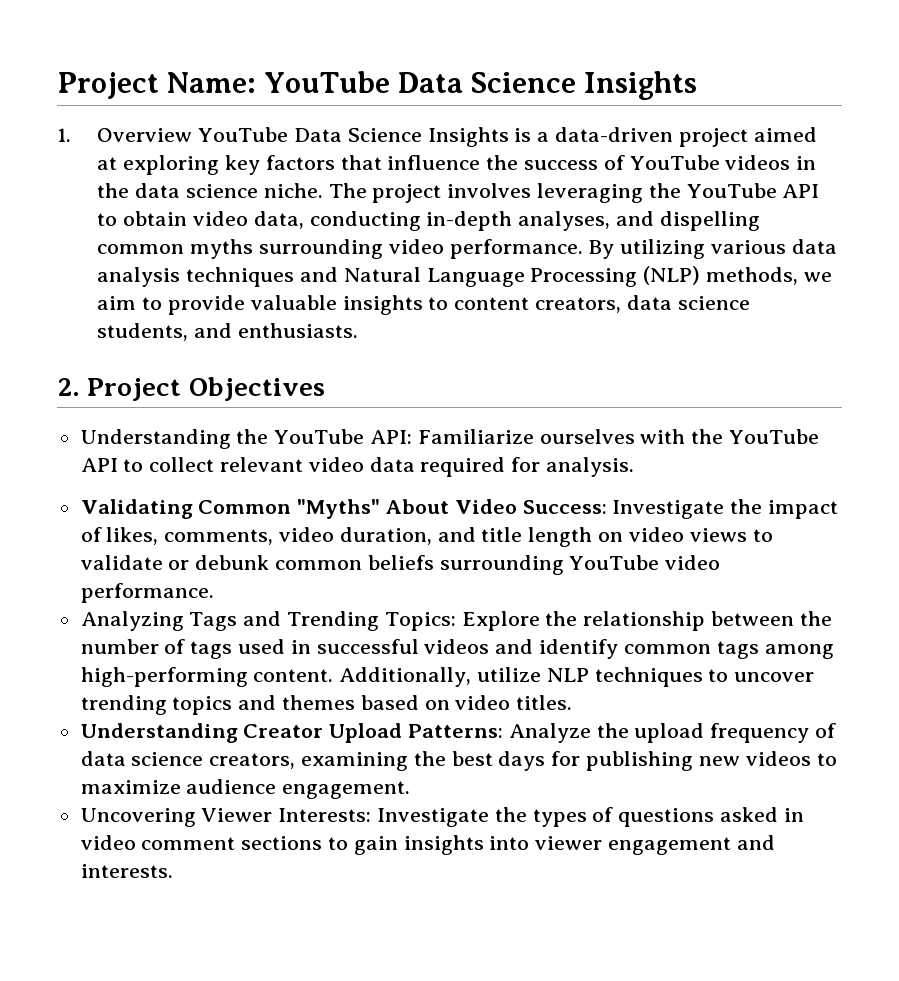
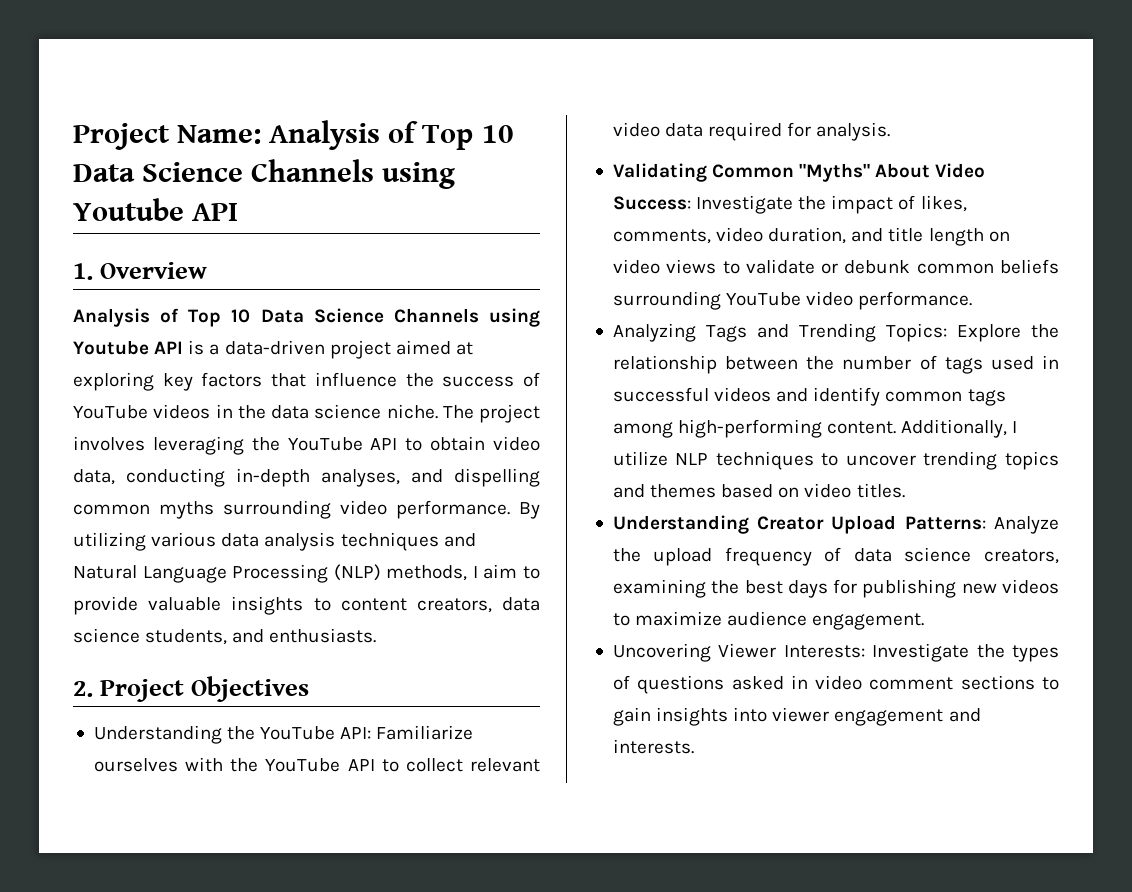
- Project Name: YouTube Data Science Insights
- 1. Overview YouTube Data Science Insights is a data-driven project aimed at exploring key factors that influence the success of YouTube videos in the data science niche.
+ Project Name: Analysis of Top 10 Data Science Channels using Youtube API
+ 1. Overview
+ Analysis of Top 10 Data Science Channels using Youtube API is a data-driven project aimed at exploring key factors that influence the success of YouTube videos in the data science niche.
- By utilizing various data analysis techniques and Natural Language Processing (NLP) methods, we aim to provide valuable insights to content creators, data science students, and enthusiasts.
+ By utilizing various data analysis techniques and Natural Language Processing (NLP) methods, I aim to provide valuable insights to content creators, data science students, and enthusiasts.
- Additionally, utilize NLP techniques to uncover trending topics and themes based on video titles.
+ Additionally, I utilize NLP techniques to uncover trending topics and themes based on video titles.

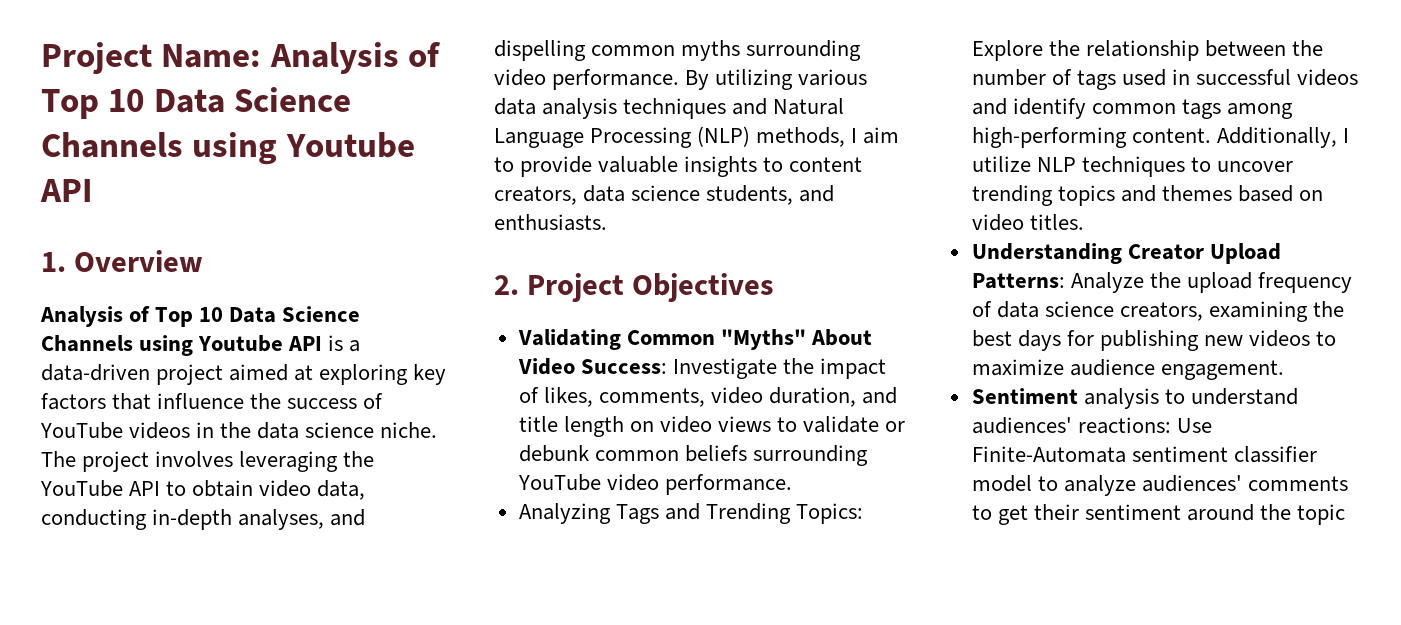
- Understanding the YouTube API: Familiarize ourselves with the YouTube API to collect relevant video data required for analysis.
- Uncovering Viewer Interests: Investigate the types of questions asked in video comment sections to gain insights into viewer engagement and interests.
+ Sentiment analysis to understand audiences' reactions: Use Finite-Automata sentiment classifier model to analyze audiences' comments to get their sentiment around the topic

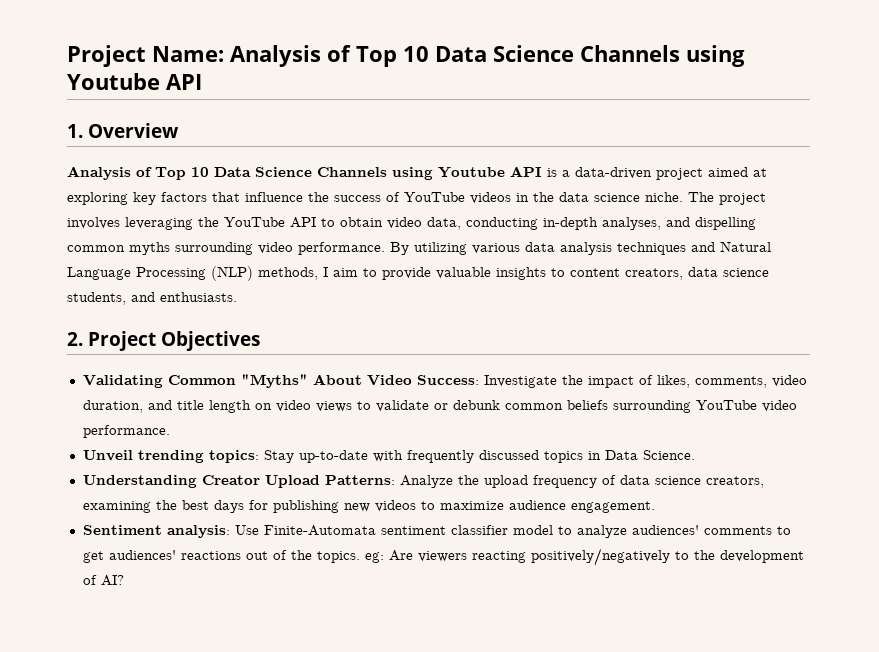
- Analyzing Tags and Trending Topics: Explore the relationship between the number of tags used in successful videos and identify common tags among high-performing content. Additionally, I utilize NLP techniques to uncover trending topics and themes based on video titles.
+ Unveil trending topics: Stay up-to-date with frequently discussed topics in Data Science.
- Sentiment analysis to understand audiences' reactions: Use Finite-Automata sentiment classifier model to analyze audiences' comments to get their sentiment around the topic
+ Sentiment analysis: Use Finite-Automata sentiment classifier model to analyze audiences' comments to get audiences' reactions out of the topics. eg: Are viewers reacting positively/negatively to the development of AI?

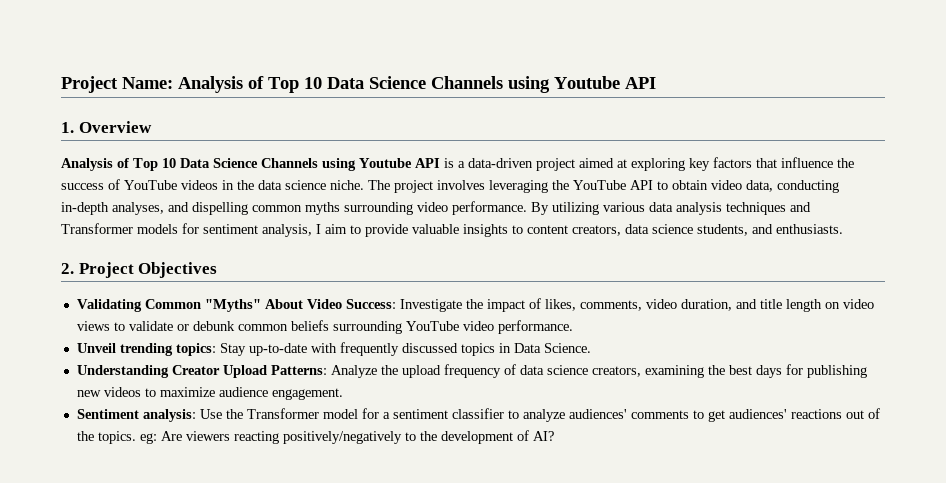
- By utilizing various data analysis techniques and Natural Language Processing (NLP) methods, I aim to provide valuable insights to content creators, data science students, and enthusiasts.
+ By utilizing various data analysis techniques and Transformer models for sentiment analysis, I aim to provide valuable insights to content creators, data science students, and enthusiasts.
- Sentiment analysis: Use Finite-Automata sentiment classifier model to analyze audiences' comments to get audiences' reactions out of the topics. eg: Are viewers reacting positively/negatively to the development of AI?
+ Sentiment analysis: Use the Transformer model for a sentiment classifier to analyze audiences' comments to get audiences' reactions out of the topics. eg: Are viewers reacting positively/negatively to the development of AI?

